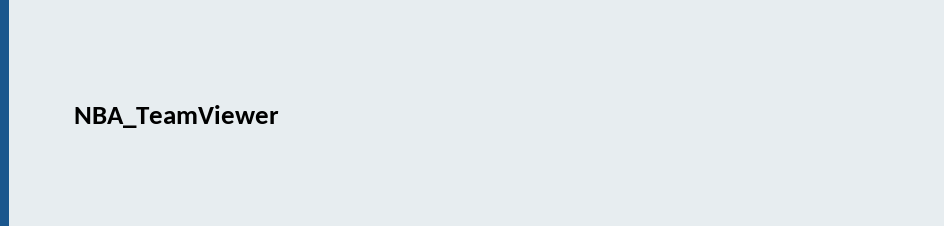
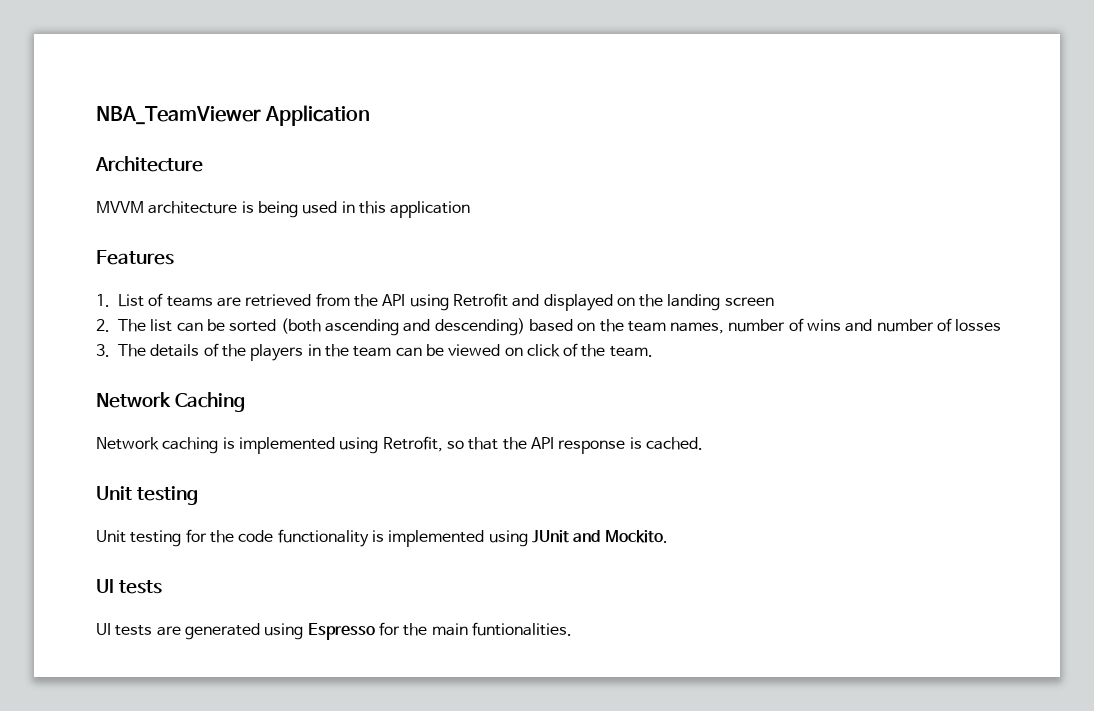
- NBA_TeamViewer
+ NBA_TeamViewer Application
+ Architecture
+ MVVM architecture is being used in this application
+ Features
+ 1. List of teams are retrieved from the API using Retrofit and displayed on the landing screen
+ 2. The list can be sorted (both ascending and descending) based on the team names, number of wins and number of losses
+ 3. The details of the players in the team can be viewed on click of the team.
+ Network Caching
+ Network caching is implemented using Retrofit, so that the API response is cached.
+ Unit testing
+ Unit testing for the code functionality is implemented using JUnit and Mockito.
+ UI tests
+ UI tests are generated using Espresso for the main funtionalities.

